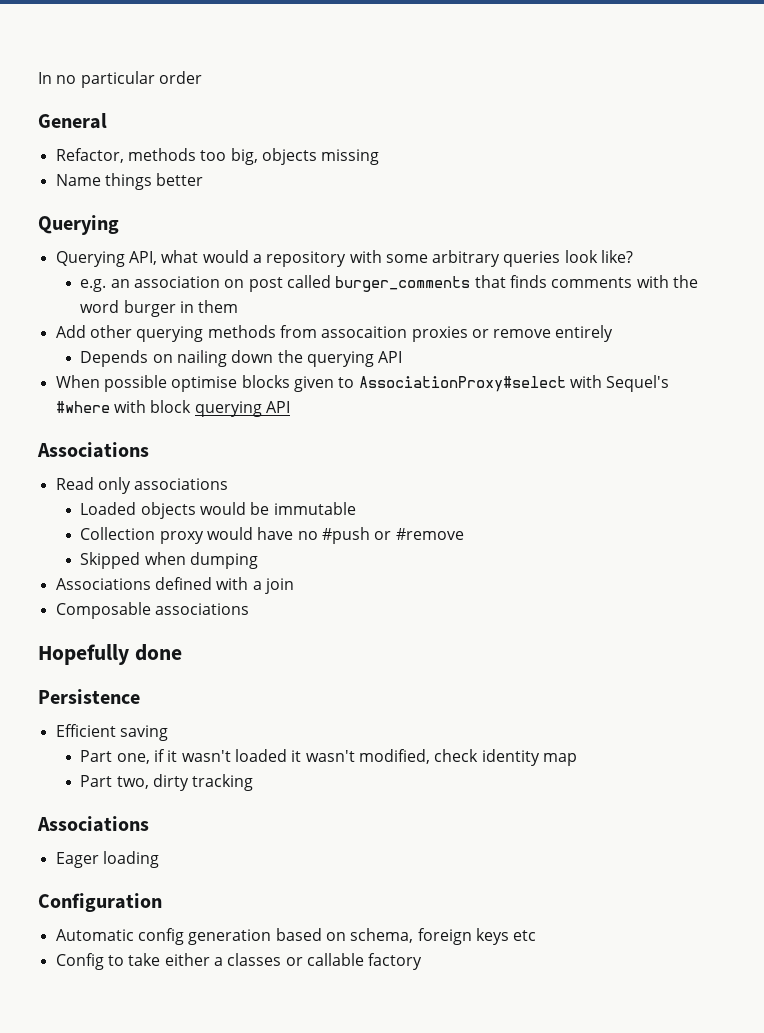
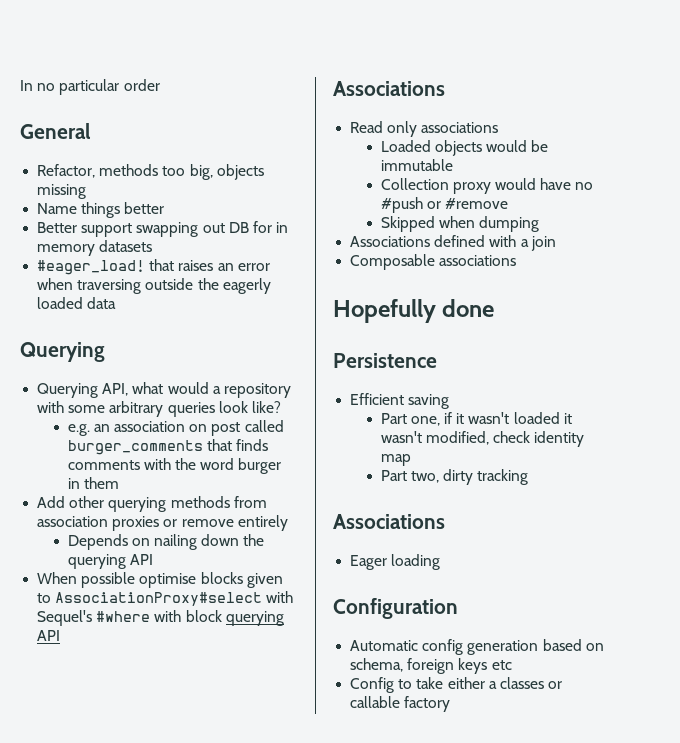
+ Better support swapping out DB for in memory datasets
+ #eager_load! that raises an error when traversing outside the eagerly loaded data
- Add other querying methods from assocaition proxies or remove entirely
+ Add other querying methods from association proxies or remove entirely

